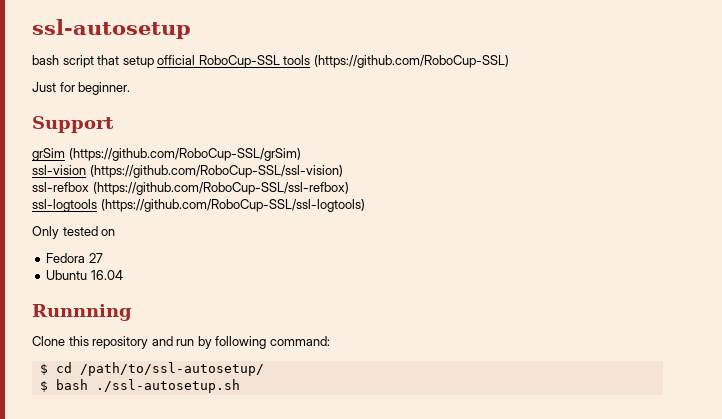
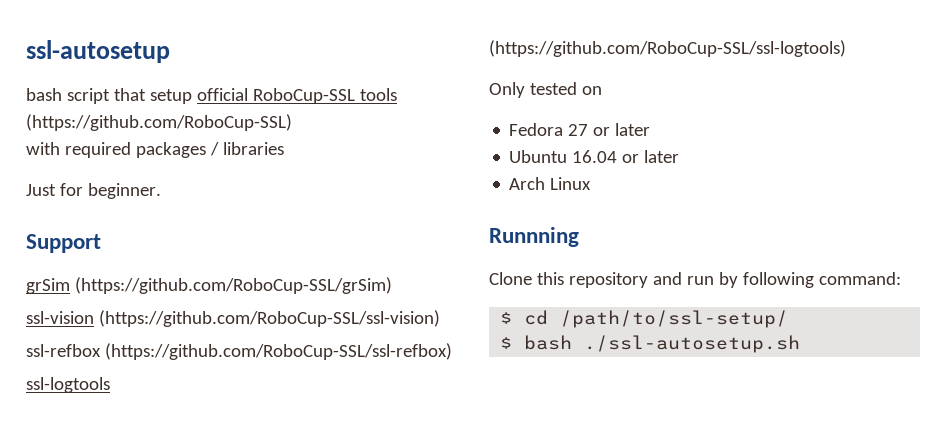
+ with required packages / libraries
- Fedora 27
+ Fedora 27 or later
- Ubuntu 16.04
+ Ubuntu 16.04 or later
+ Arch Linux
- $ cd /path/to/ssl-autosetup/
+ $ cd /path/to/ssl-setup/

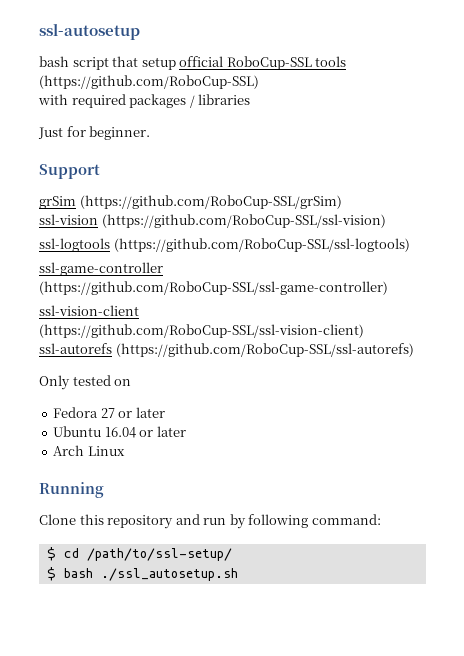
- ssl-refbox (https://github.com/RoboCup-SSL/ssl-refbox)
+ ssl-game-controller (https://github.com/RoboCup-SSL/ssl-game-controller)
+ ssl-vision-client (https://github.com/RoboCup-SSL/ssl-vision-client) ssl-autorefs (https://github.com/RoboCup-SSL/ssl-autorefs)
- Runnning
+ Running
- $ bash ./ssl-autosetup.sh
+ $ bash ./ssl_autosetup.sh

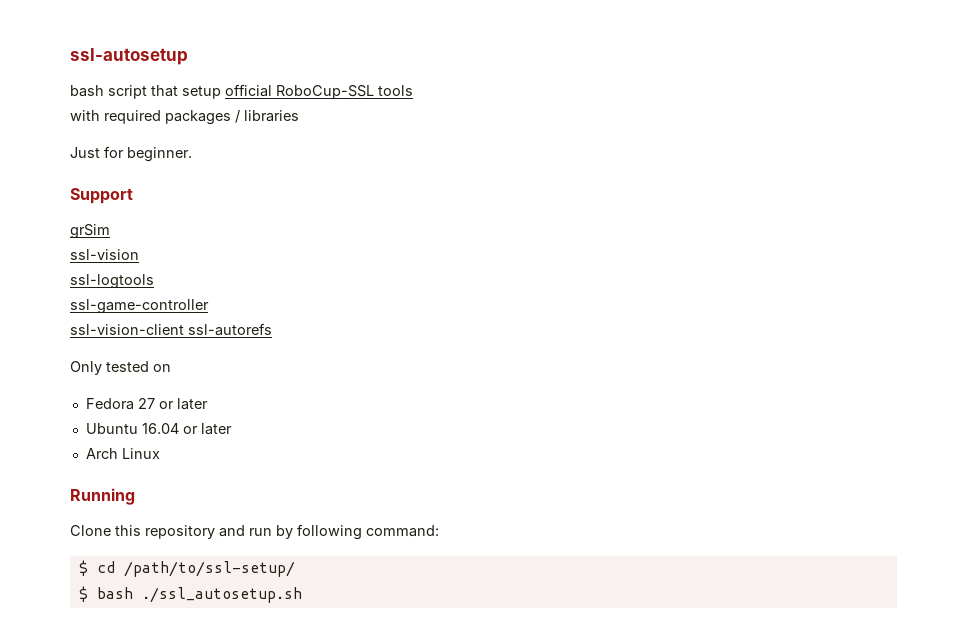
- bash script that setup official RoboCup-SSL tools (https://github.com/RoboCup-SSL)
+ bash script that setup official RoboCup-SSL tools
- grSim (https://github.com/RoboCup-SSL/grSim)
+ grSim
- ssl-vision (https://github.com/RoboCup-SSL/ssl-vision)
+ ssl-vision
- ssl-logtools (https://github.com/RoboCup-SSL/ssl-logtools)
+ ssl-logtools
- ssl-game-controller (https://github.com/RoboCup-SSL/ssl-game-controller)
+ ssl-game-controller
- ssl-vision-client (https://github.com/RoboCup-SSL/ssl-vision-client) ssl-autorefs (https://github.com/RoboCup-SSL/ssl-autorefs)
+ ssl-vision-client ssl-autorefs

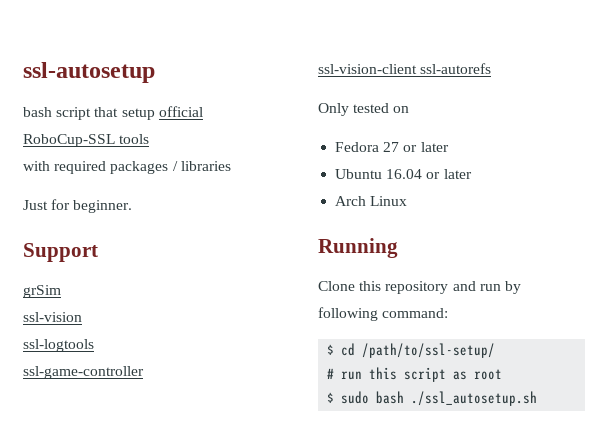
- $ bash ./ssl_autosetup.sh
+ # run this script as root
+ $ sudo bash ./ssl_autosetup.sh

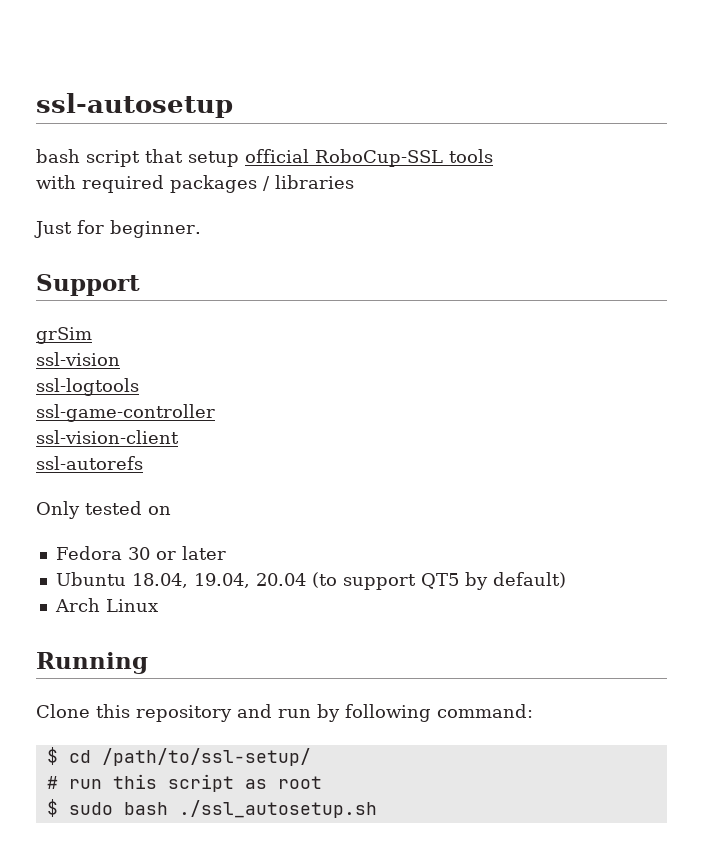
- ssl-vision-client ssl-autorefs
+ ssl-vision-client
+ ssl-autorefs
- Fedora 27 or later
+ Fedora 30 or later
- Ubuntu 16.04 or later
+ Ubuntu 18.04, 19.04, 20.04 (to support QT5 by default)

